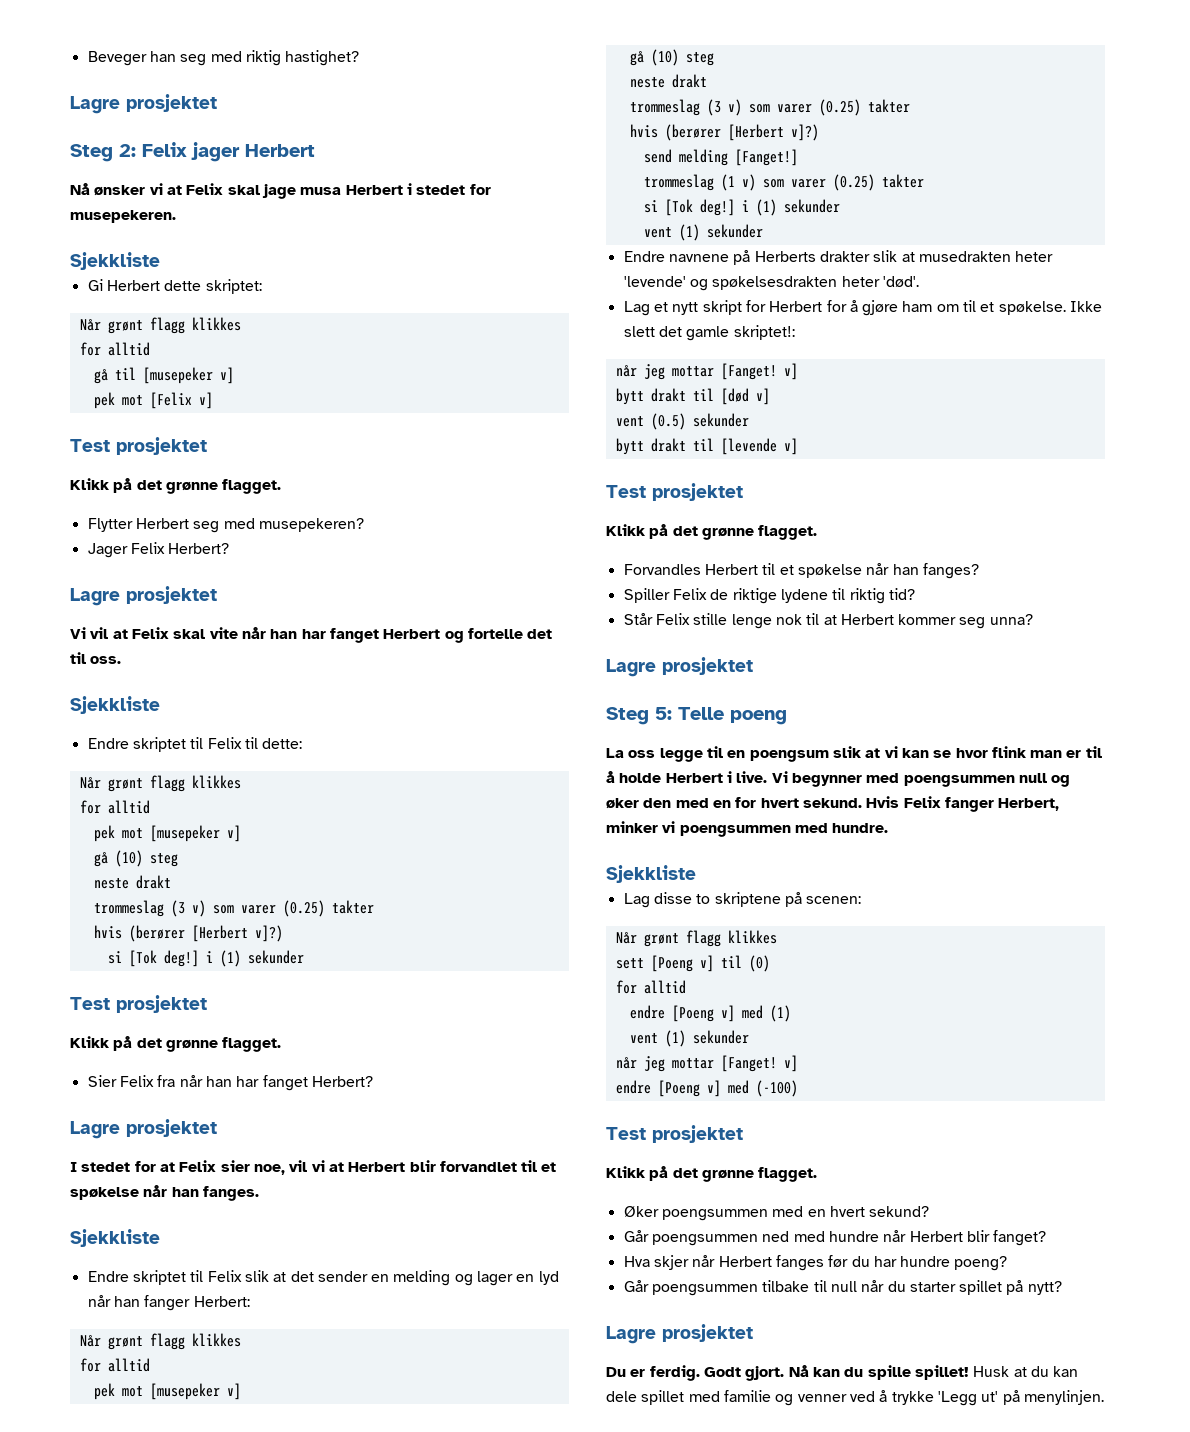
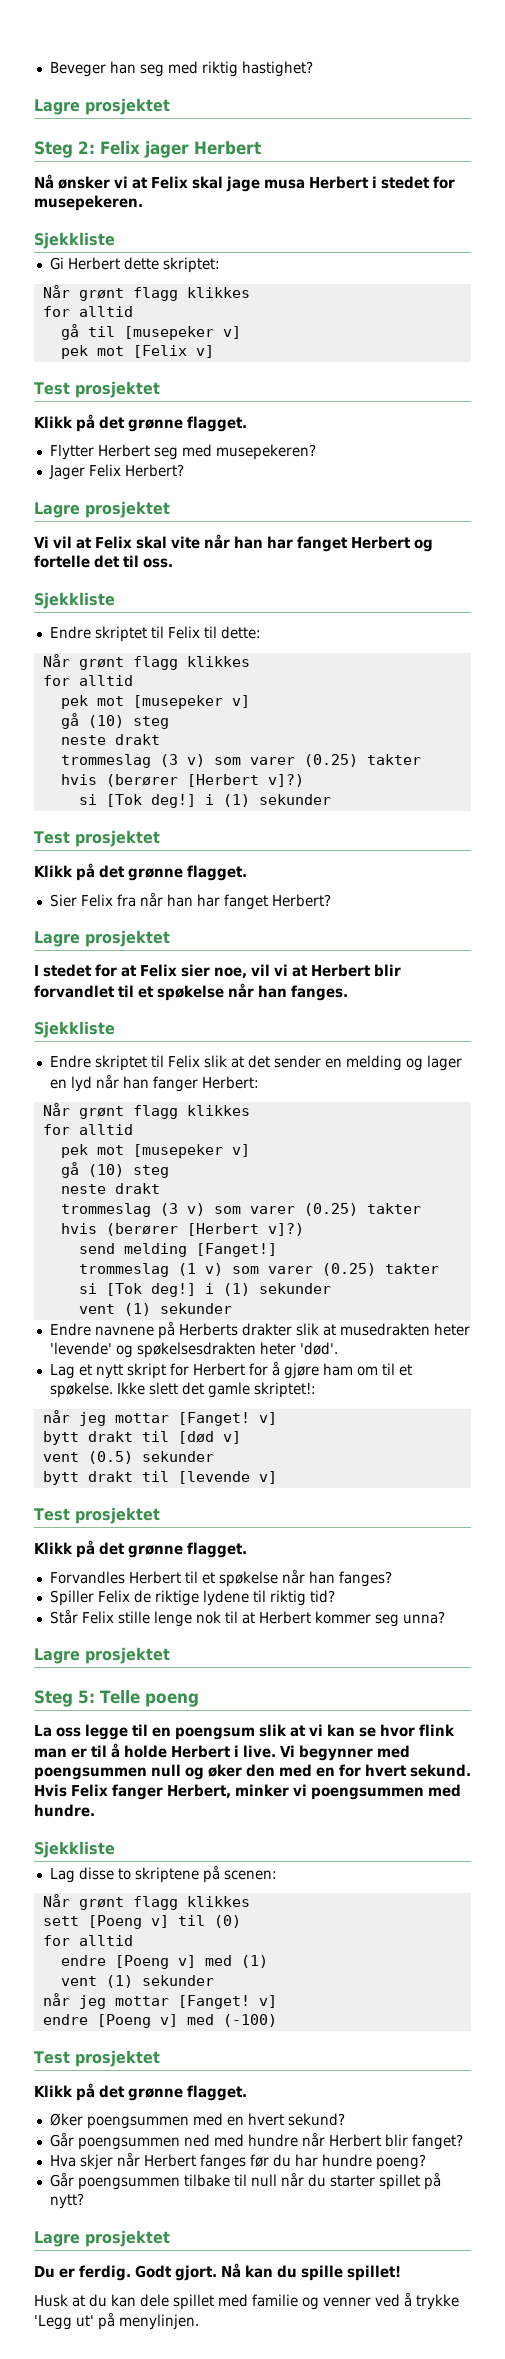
- Nå kan du spille spillet! Husk at du kan dele spillet med familie og venner ved å trykke 'Legg ut' på menylinjen.
+ Nå kan du spille spillet!
+ Husk at du kan dele spillet med familie og venner ved å trykke 'Legg ut' på menylinjen.

